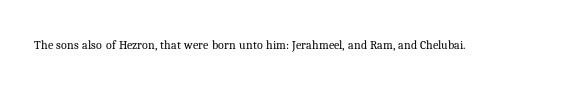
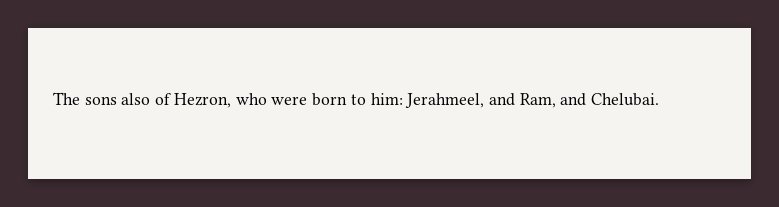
- The sons also of Hezron, that were born unto him: Jerahmeel, and Ram, and Chelubai.
+ The sons also of Hezron, who were born to him: Jerahmeel, and Ram, and Chelubai.

